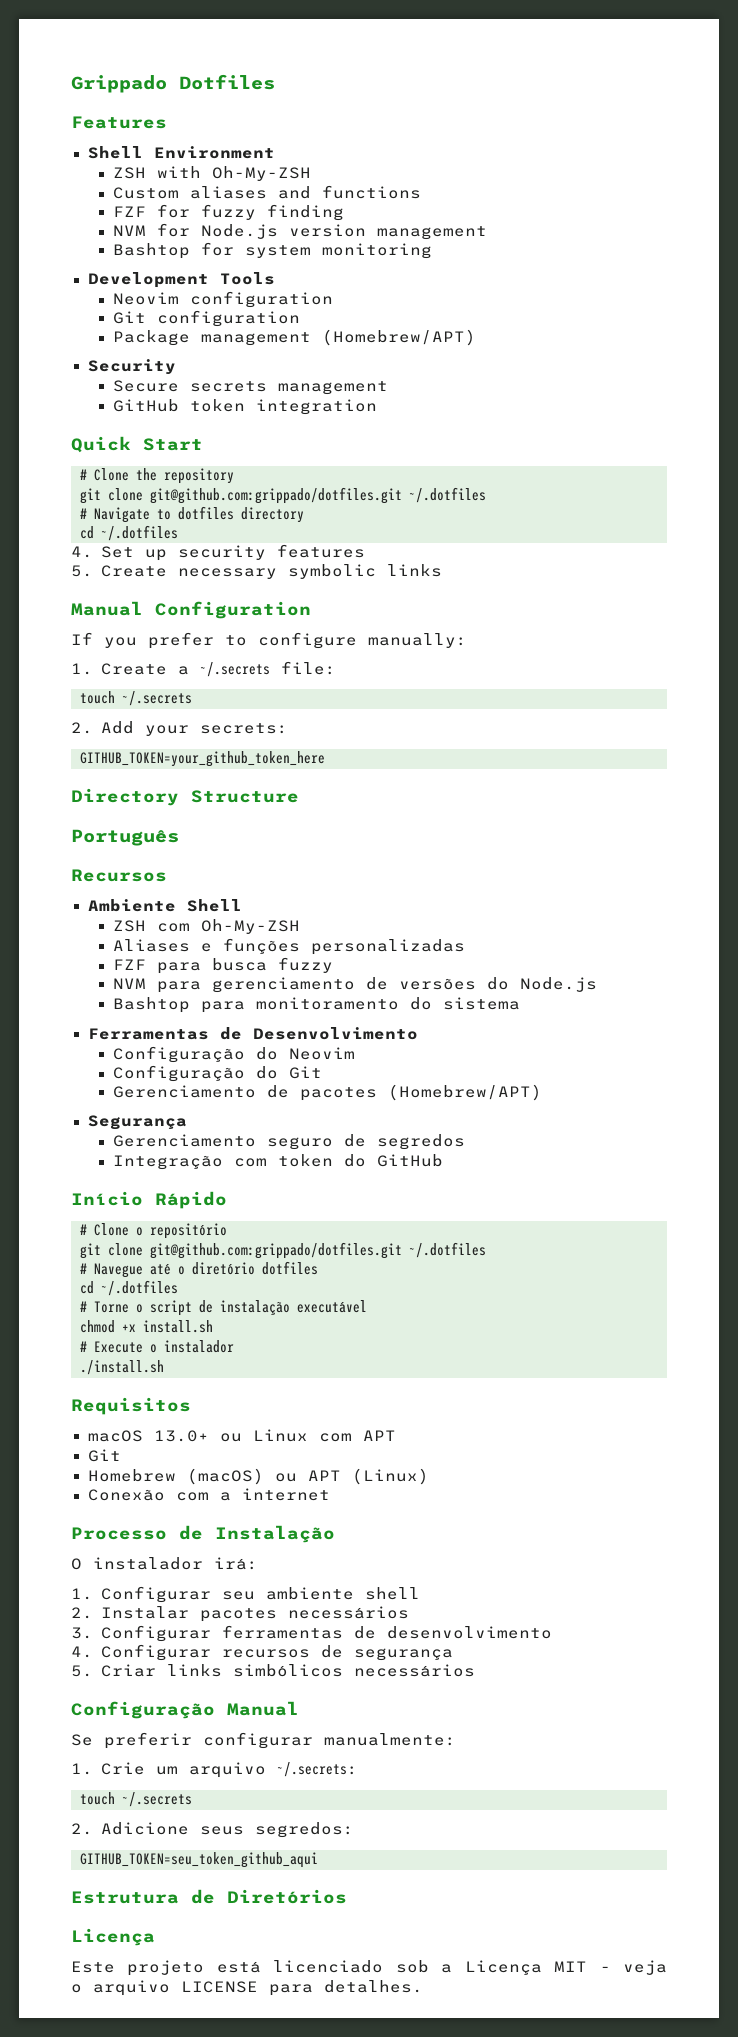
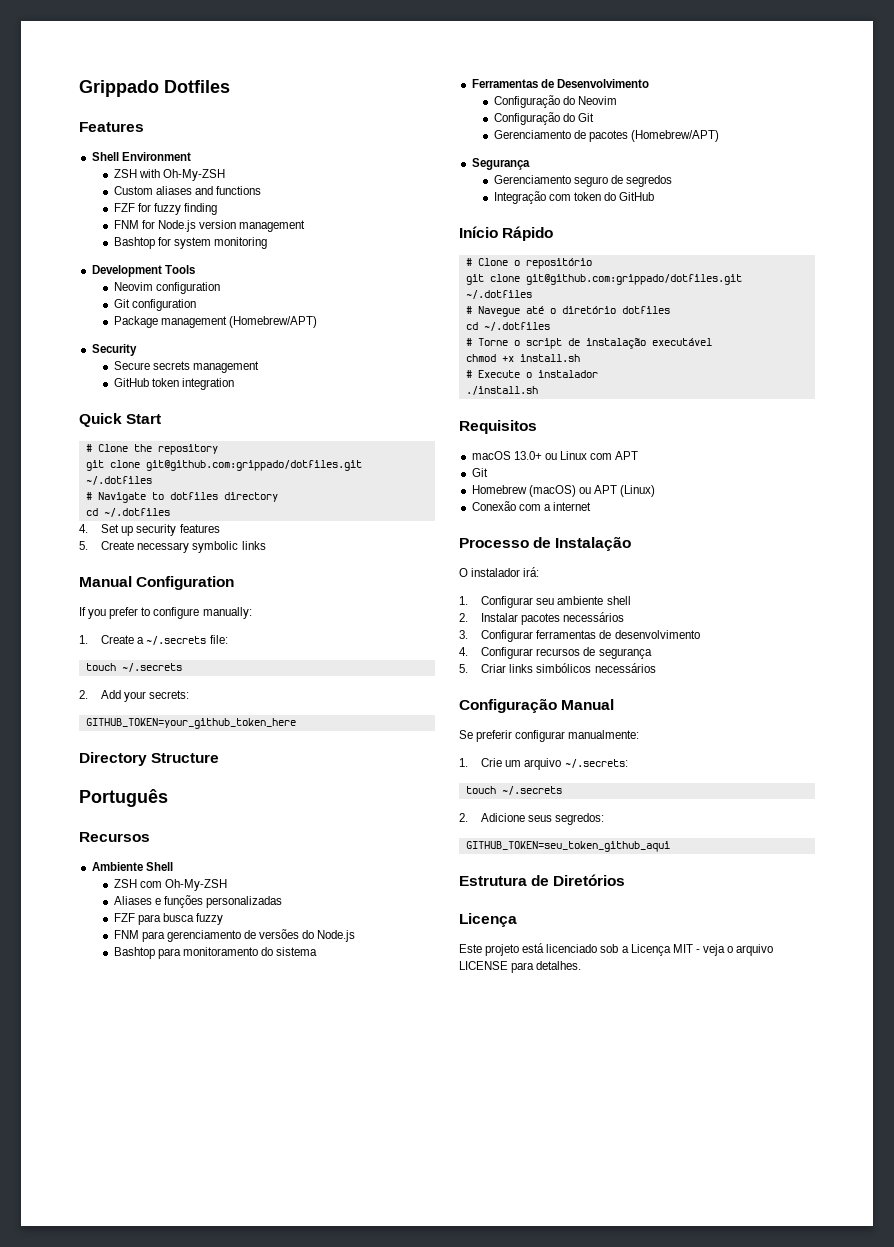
- NVM for Node.js version management
+ FNM for Node.js version management
- NVM para gerenciamento de versões do Node.js
+ FNM para gerenciamento de versões do Node.js

